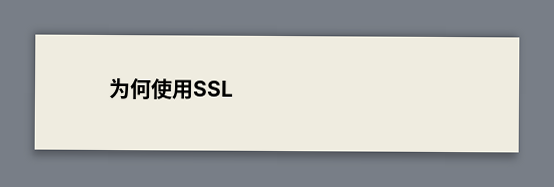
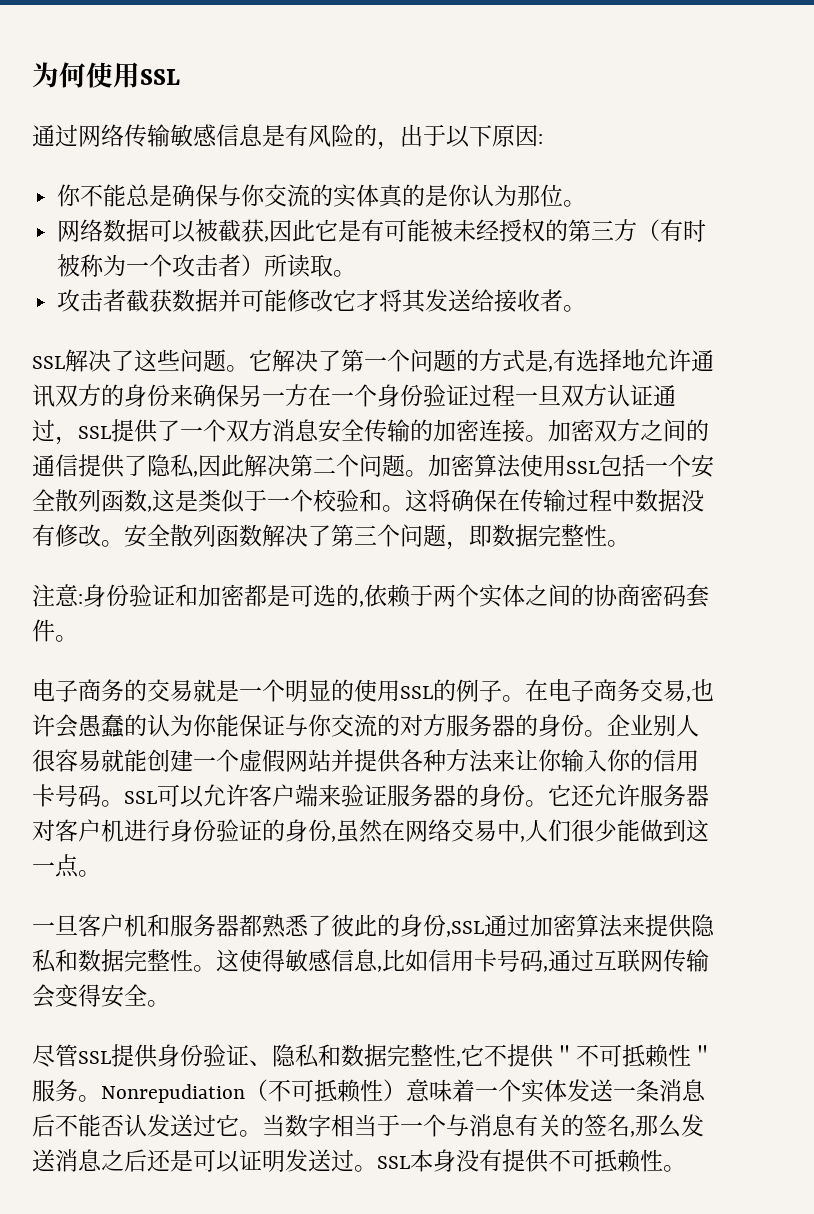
+ 通过网络传输敏感信息是有风险的，出于以下原因:
+ 你不能总是确保与你交流的实体真的是你认为那位。
+ 网络数据可以被截获,因此它是有可能被未经授权的第三方（有时被称为一个攻击者）所读取。
+ 攻击者截获数据并可能修改它才将其发送给接收者。
+ SSL解决了这些问题。它解决了第一个问题的方式是,有选择地允许通讯双方的身份来确保另一方在一个身份验证过程一旦双方认证通过，SSL提供了一个双方消息安全传输的加密连接。加密双方之间的通信提供了隐私,因此解决第二个问题。加密算法使用SSL包括一个安全散列函数,这是类似于一个校验和。这将确保在传输过程中数据没有修改。安全散列函数解决了第三个问题，即数据完整性。
+ 注意:身份验证和加密都是可选的,依赖于两个实体之间的协商密码套件。
+ 电子商务的交易就是一个明显的使用SSL的例子。在电子商务交易,也许会愚蠢的认为你能保证与你交流的对方服务器的身份。企业别人很容易就能创建一个虚假网站并提供各种方法来让你输入你的信用卡号码。SSL可以允许客户端来验证服务器的身份。它还允许服务器对客户机进行身份验证的身份,虽然在网络交易中,人们很少能做到这一点。
+ 一旦客户机和服务器都熟悉了彼此的身份,SSL通过加密算法来提供隐私和数据完整性。这使得敏感信息,比如信用卡号码,通过互联网传输会变得安全。
+ 尽管SSL提供身份验证、隐私和数据完整性,它不提供＂不可抵赖性＂服务。Nonrepudiation（不可抵赖性）意味着一个实体发送一条消息后不能否认发送过它。当数字相当于一个与消息有关的签名,那么发送消息之后还是可以证明发送过。SSL本身没有提供不可抵赖性。

